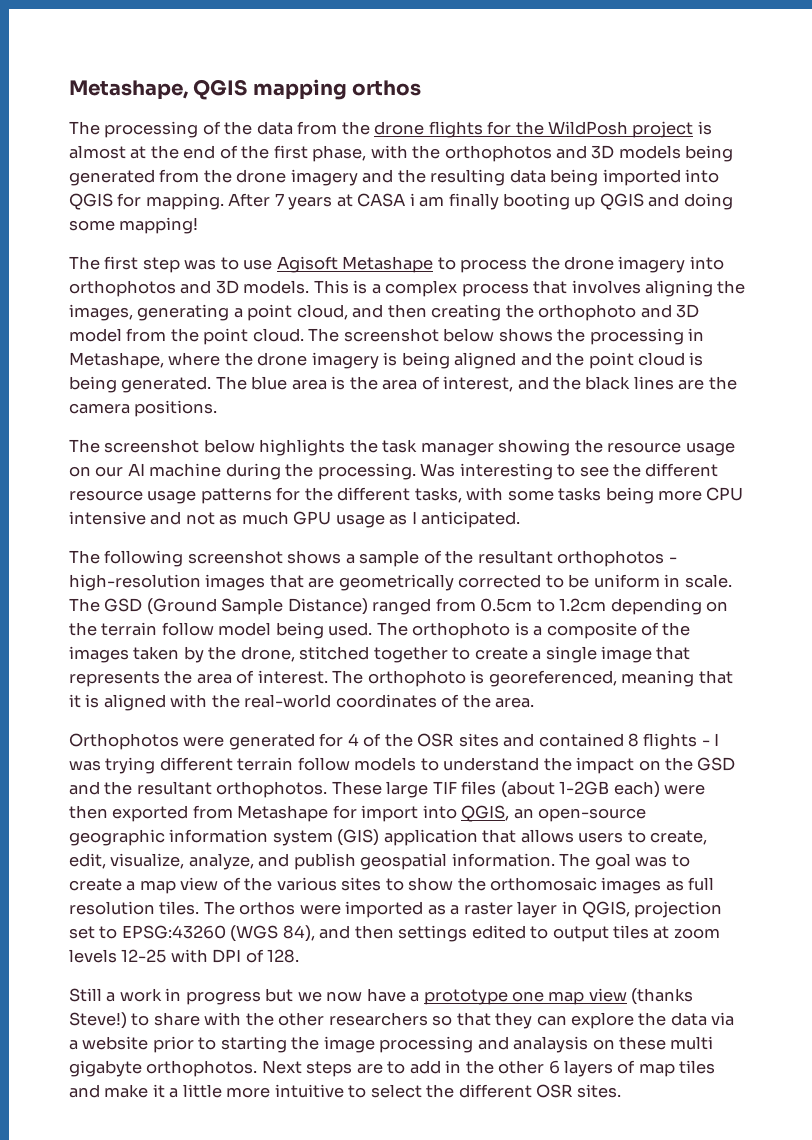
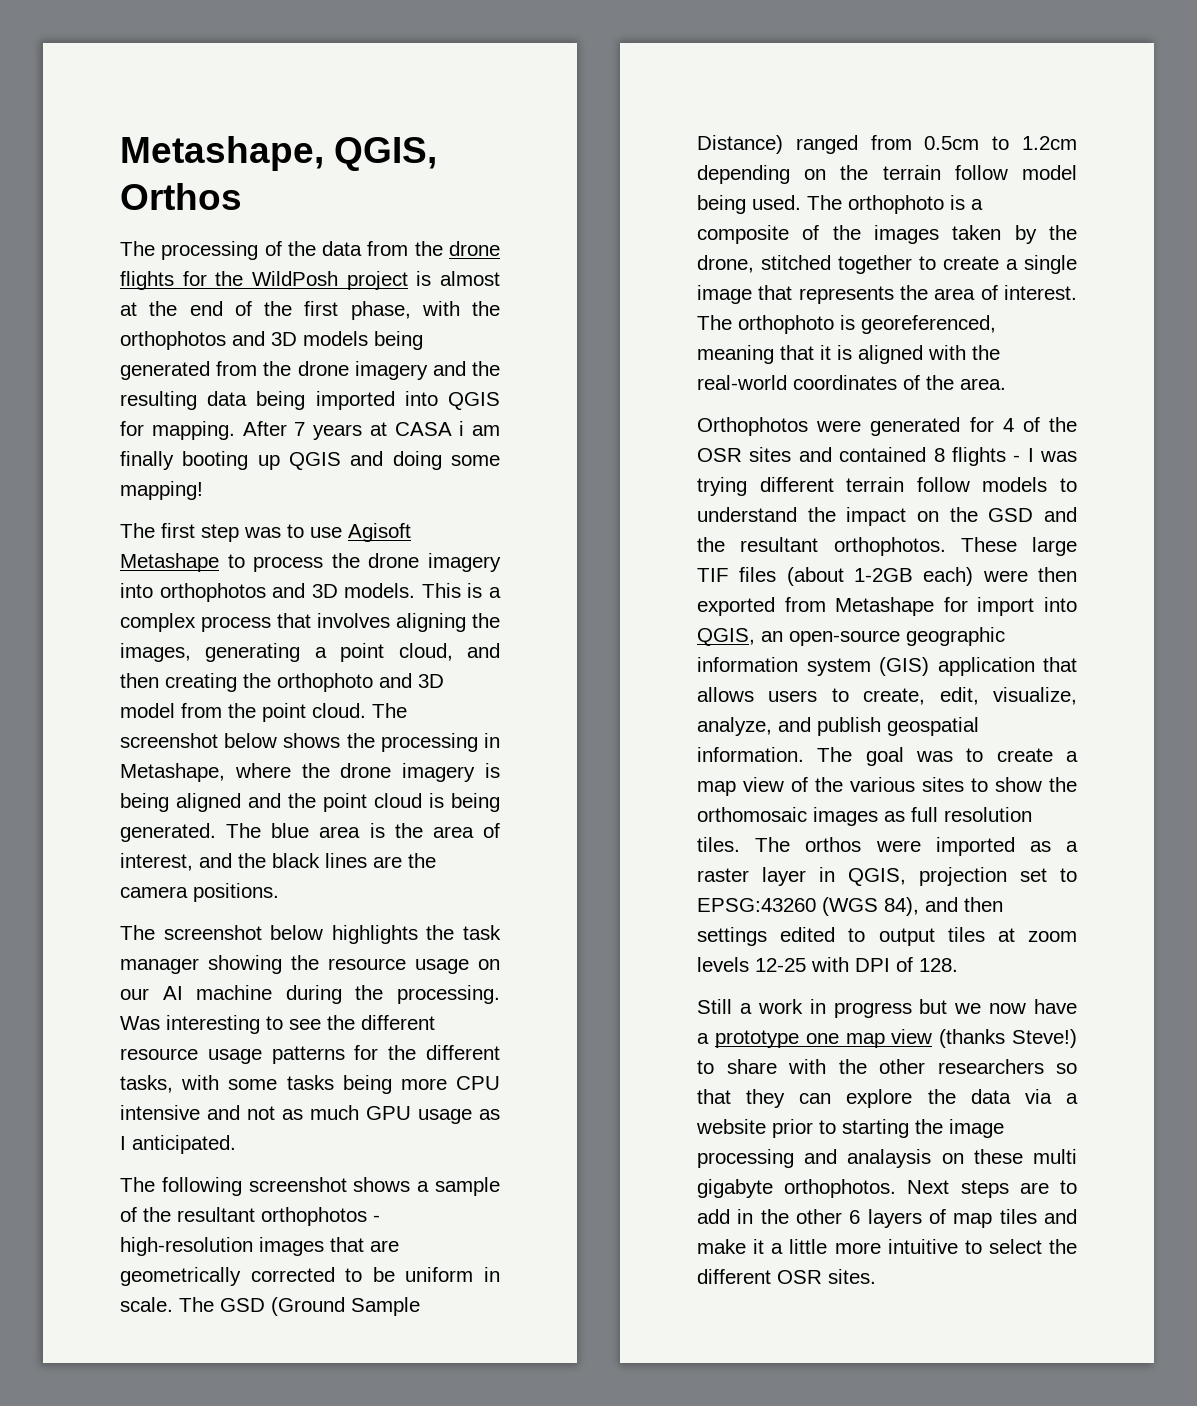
- Metashape, QGIS mapping orthos
+ Metashape, QGIS, Orthos

